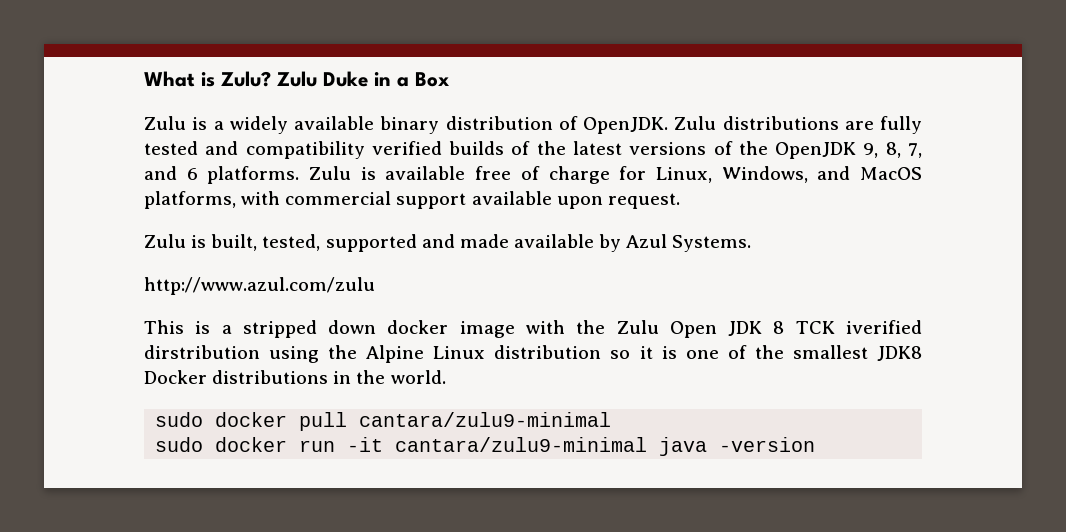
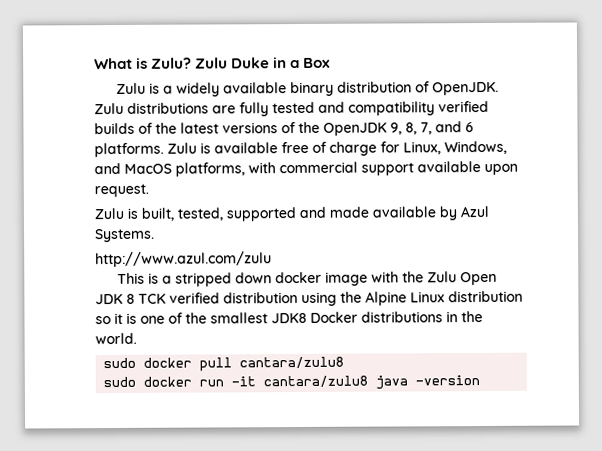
- This is a stripped down docker image with the Zulu Open JDK 8 TCK iverified dirstribution using the Alpine Linux distribution so it is one of the smallest JDK8 Docker distributions in the world.
+ This is a stripped down docker image with the Zulu Open JDK 8 TCK verified distribution using the Alpine Linux distribution so it is one of the smallest JDK8 Docker distributions in the world.
- sudo docker pull cantara/zulu9-minimal
+ sudo docker pull cantara/zulu8
- sudo docker run -it cantara/zulu9-minimal java -version
+ sudo docker run -it cantara/zulu8 java -version

